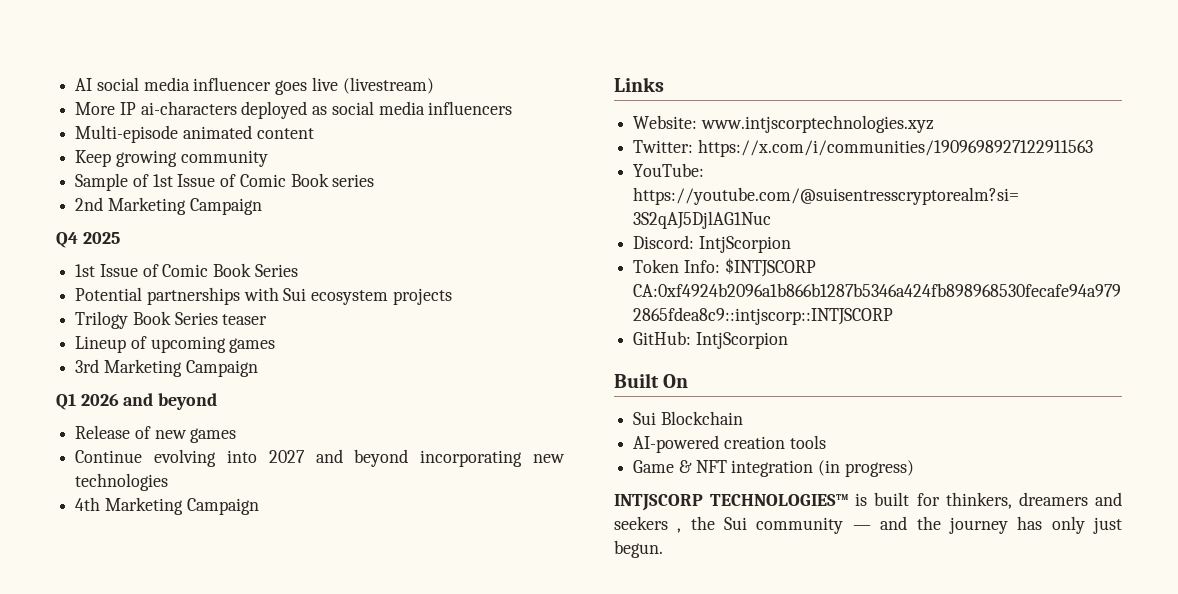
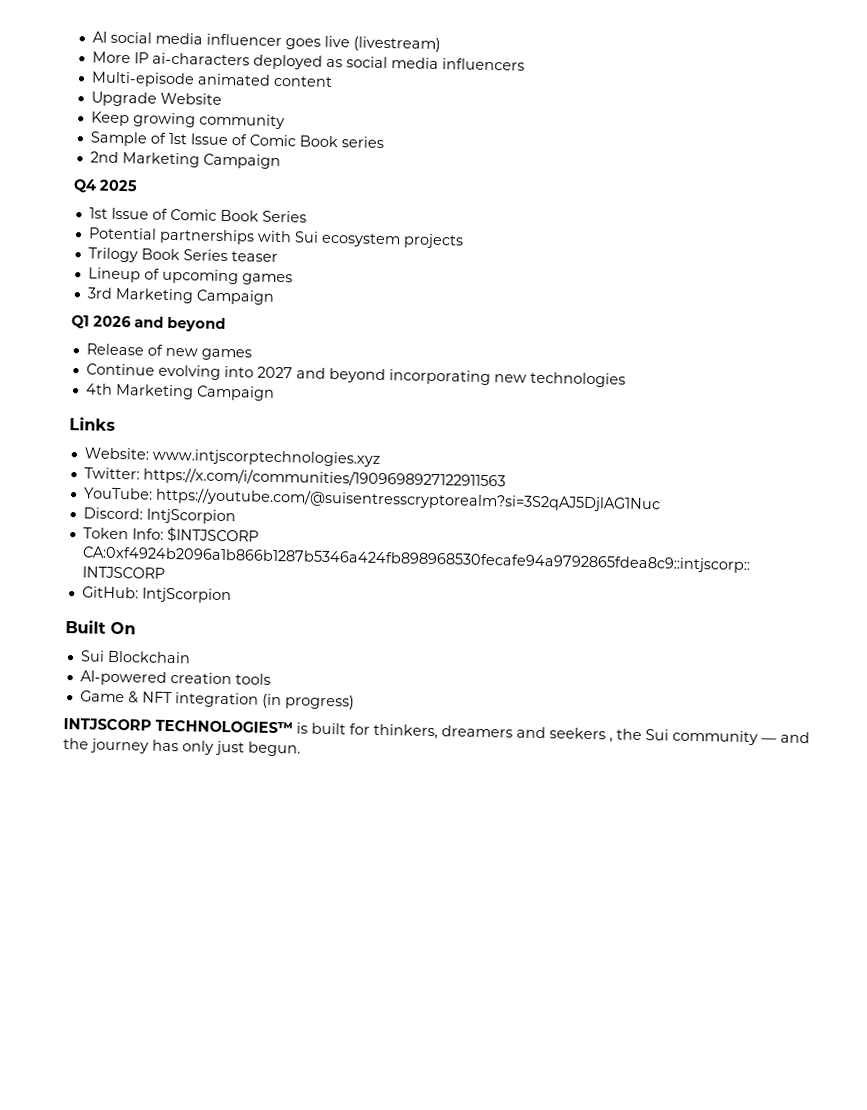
+ Upgrade Website

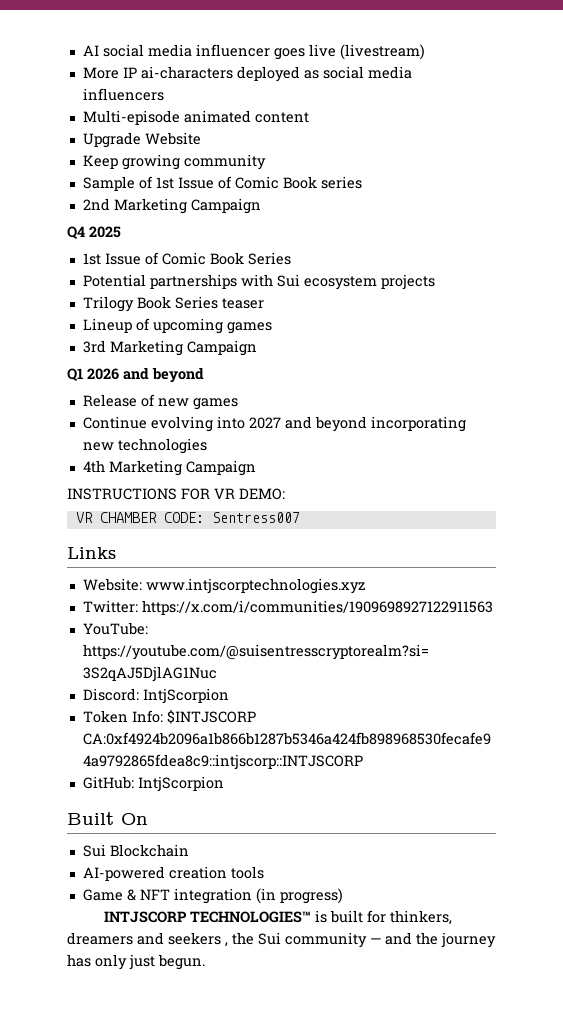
+ INSTRUCTIONS FOR VR DEMO:
+ VR CHAMBER CODE: Sentress007

